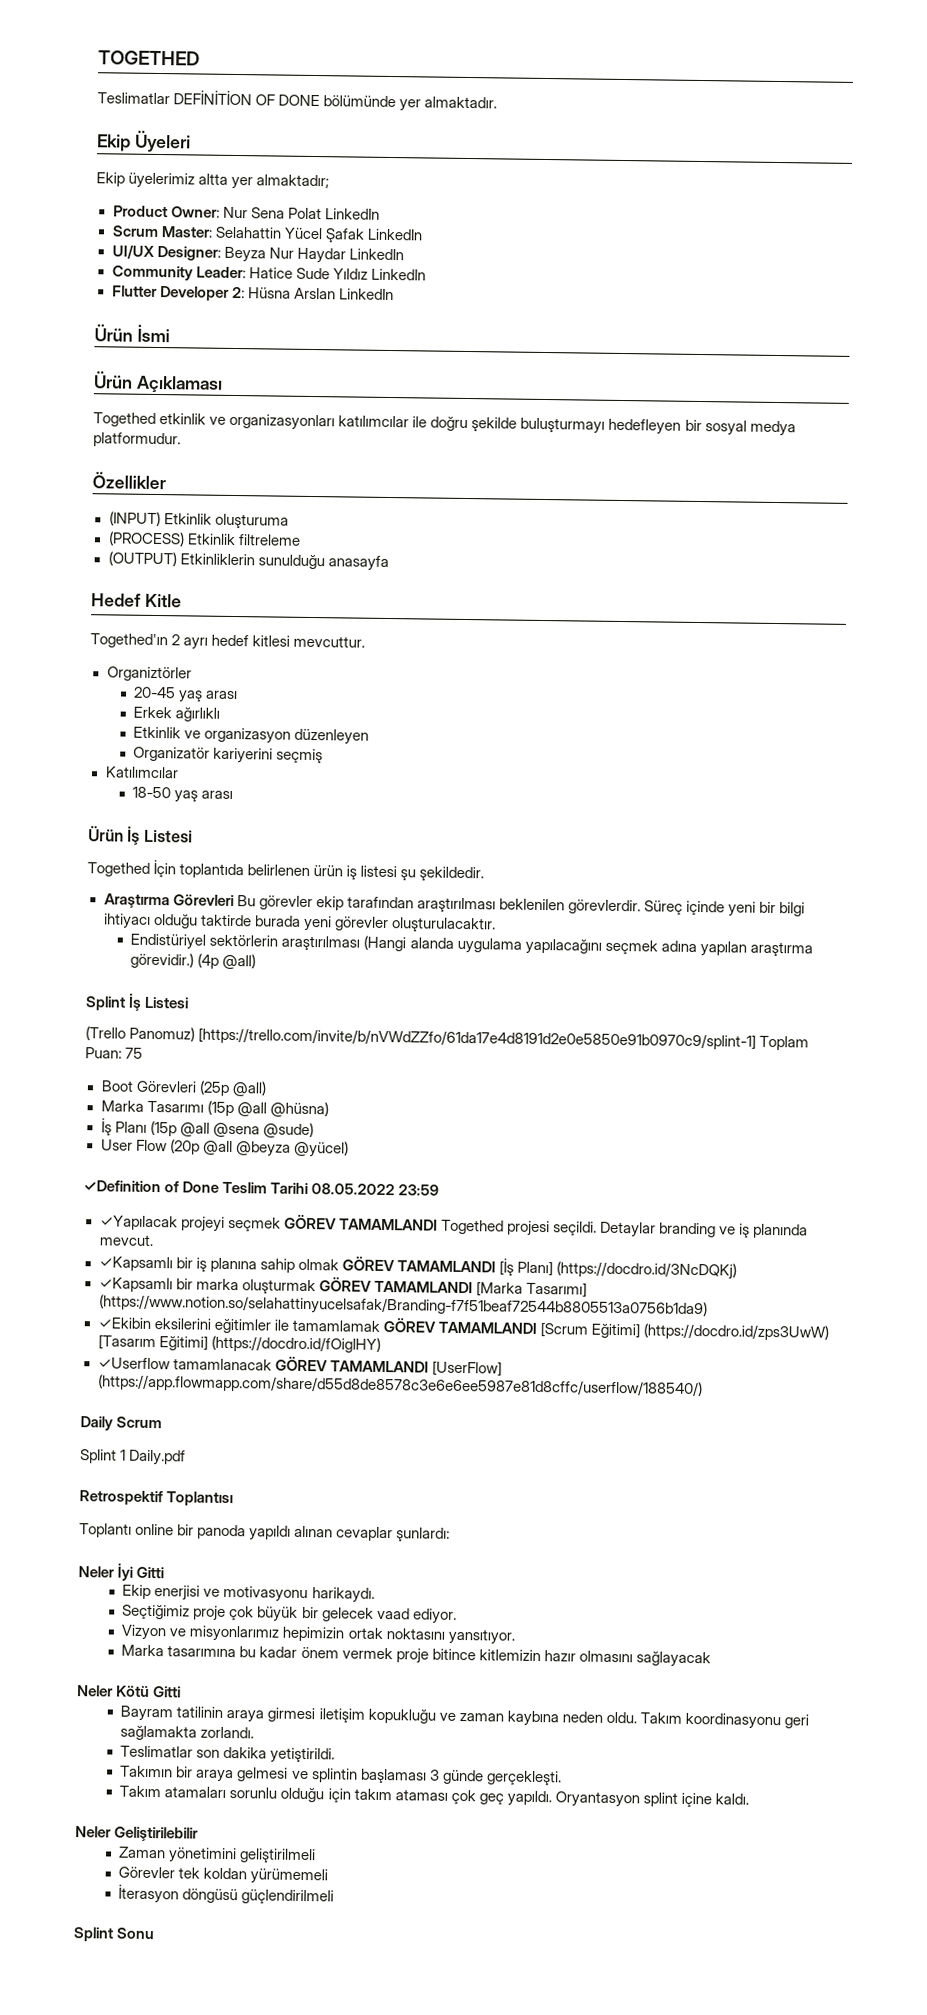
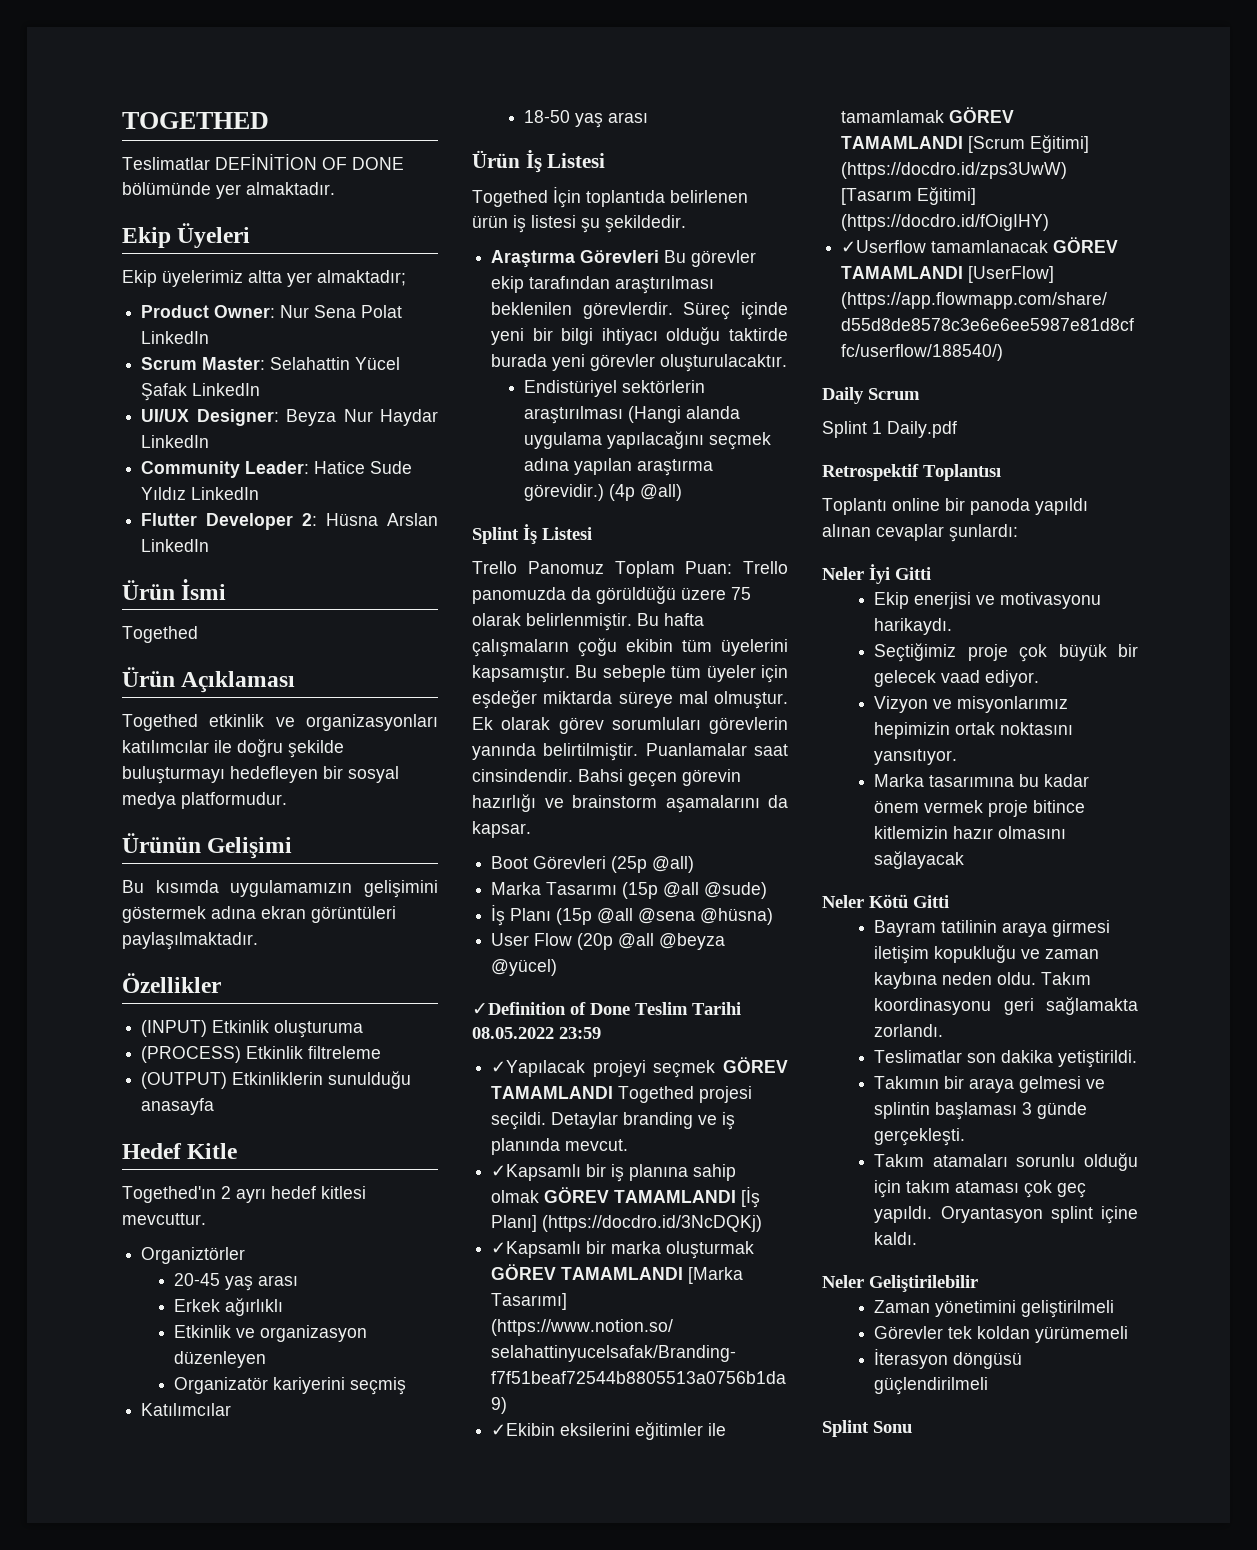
  Ürün İsmi
+ Togethed
+ Ürünün Gelişimi
+ Bu kısımda uygulamamızın gelişimini göstermek adına ekran görüntüleri paylaşılmaktadır.
- (Trello Panomuz) [https://trello.com/invite/b/nVWdZZfo/61da17e4d8191d2e0e5850e91b0970c9/splint-1] Toplam Puan: 75
+ Trello Panomuz Toplam Puan: Trello panomuzda da görüldüğü üzere 75 olarak belirlenmiştir. Bu hafta çalışmaların çoğu ekibin tüm üyelerini kapsamıştır. Bu sebeple tüm üyeler için eşdeğer miktarda süreye mal olmuştur. Ek olarak görev sorumluları görevlerin yanında belirtilmiştir. Puanlamalar saat cinsindendir. Bahsi geçen görevin hazırlığı ve brainstorm aşamalarını da kapsar.
- Marka Tasarımı (15p @all @hüsna)
+ Marka Tasarımı (15p @all @sude)
- İş Planı (15p @all @sena @sude)
+ İş Planı (15p @all @sena @hüsna)

